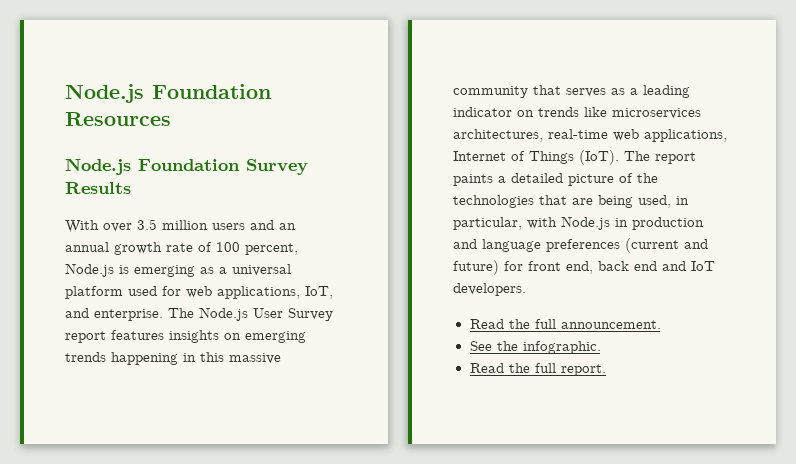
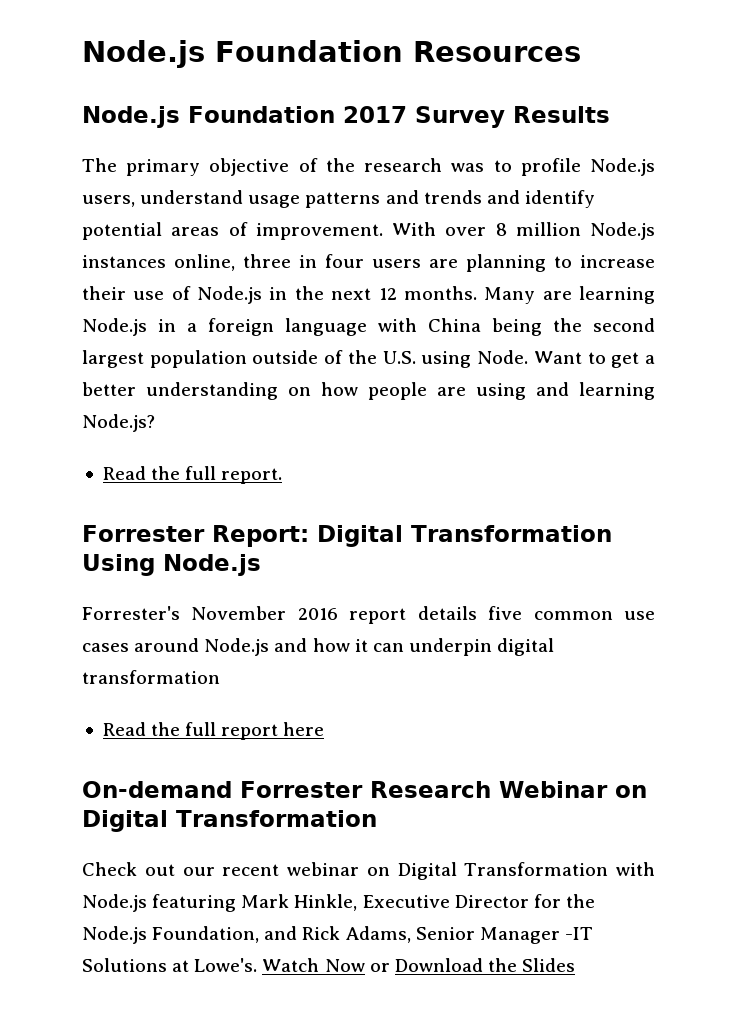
- Node.js Foundation Survey Results
+ Node.js Foundation 2017 Survey Results
- With over 3.5 million users and an annual growth rate of 100 percent, Node.js is emerging as a universal platform used for web applications, IoT, and enterprise. The Node.js User Survey report features insights on emerging trends happening in this massive community that serves as a leading indicator on trends like microservices architectures, real-time web applications, Internet of Things (IoT). The report paints a detailed picture of the technologies that are being used, in particular, with Node.js in production and language preferences (current and future) for front end, back end and IoT developers.
- Read the full announcement.
- See the infographic.
+ The primary objective of the research was to profile Node.js users, understand usage patterns and trends and identify potential areas of improvement. With over 8 million Node.js instances online, three in four users are planning to increase their use of Node.js in the next 12 months. Many are learning Node.js in a foreign language with China being the second largest population outside of the U.S. using Node. Want to get a better understanding on how people are using and learning Node.js?
  Read the full report.
+ Forrester Report: Digital Transformation Using Node.js
+ Forrester's November 2016 report details five common use cases around Node.js and how it can underpin digital transformation
+ Read the full report here
+ On-demand Forrester Research Webinar on Digital Transformation
+ Check out our recent webinar on Digital Transformation with Node.js featuring Mark Hinkle, Executive Director for the Node.js Foundation, and Rick Adams, Senior Manager -IT Solutions at Lowe's. Watch Now or Download the Slides

